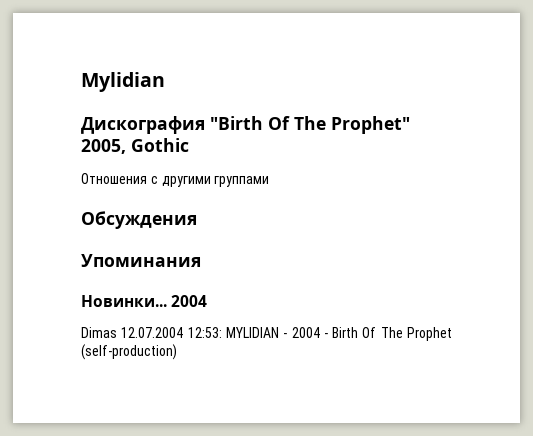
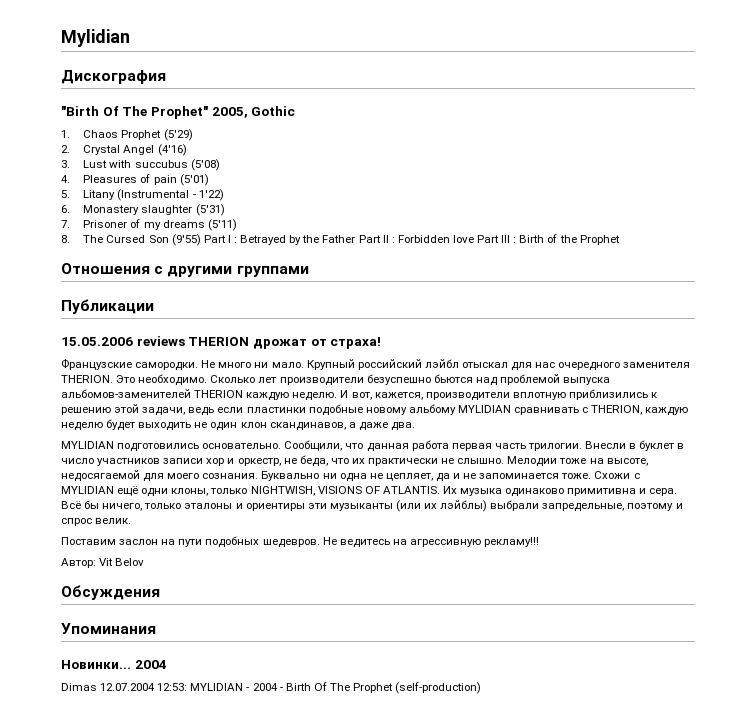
- Дискография "Birth Of The Prophet" 2005, Gothic
+ Дискография
+ "Birth Of The Prophet" 2005, Gothic
+ 1. Chaos Prophet (5'29)
+ 2. Crystal Angel (4'16)
+ 3. Lust with succubus (5'08)
+ 4. Pleasures of pain (5'01)
+ 5. Litany (Instrumental - 1'22)
+ 6. Monastery slaughter (5'31)
+ 7. Prisoner of my dreams (5'11)
+ 8. The Cursed Son (9'55) Part I : Betrayed by the Father Part II : Forbidden love Part III : Birth of the Prophet
  Отношения с другими группами
+ Публикации
+ 15.05.2006 reviews THERION дрожат от страха!
+ Французские самородки. Не много ни мало. Крупный российский лэйбл отыскал для нас очередного заменителя THERION. Это необходимо. Сколько лет производители безуспешно бьются над проблемой выпуска альбомов-заменителей THERION каждую неделю. И вот, кажется, производители вплотную приблизились к решению этой задачи, ведь если пластинки подобные новому альбому MYLIDIAN сравнивать с THERION, каждую неделю будет выходить не один клон скандинавов, а даже два.
+ MYLIDIAN подготовились основательно. Сообщили, что данная работа первая часть трилогии. Внесли в буклет в число участников записи хор и оркестр, не беда, что их практически не слышно. Мелодии тоже на высоте, недосягаемой для моего сознания. Буквально ни одна не цепляет, да и не запоминается тоже. Схожи с MYLIDIAN ещё одни клоны, только NIGHTWISH, VISIONS OF ATLANTIS. Их музыка одинаково примитивна и сера. Всё бы ничего, только эталоны и ориентиры эти музыканты (или их лэйблы) выбрали запредельные, поэтому и спрос велик.
+ Поставим заслон на пути подобных шедевров. Не ведитесь на агрессивную рекламу!!!
+ Автор: Vit Belov

